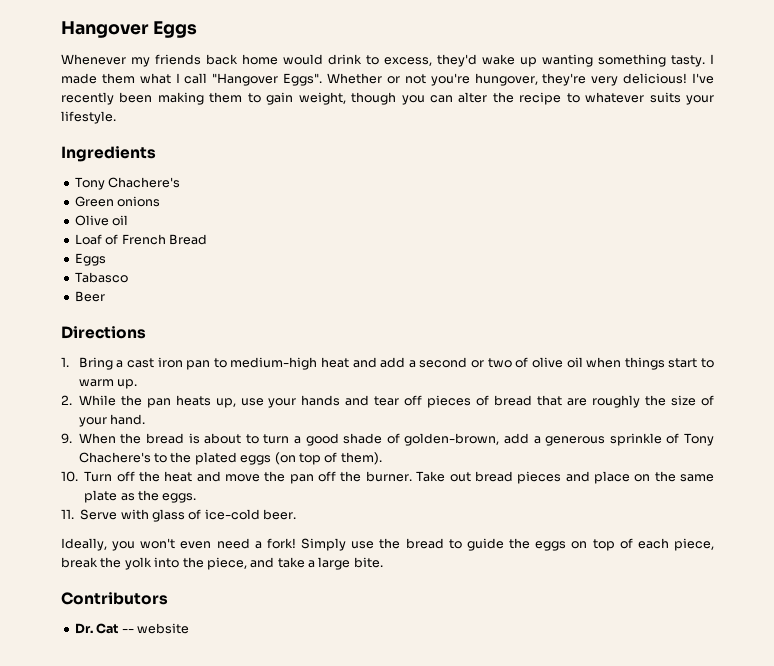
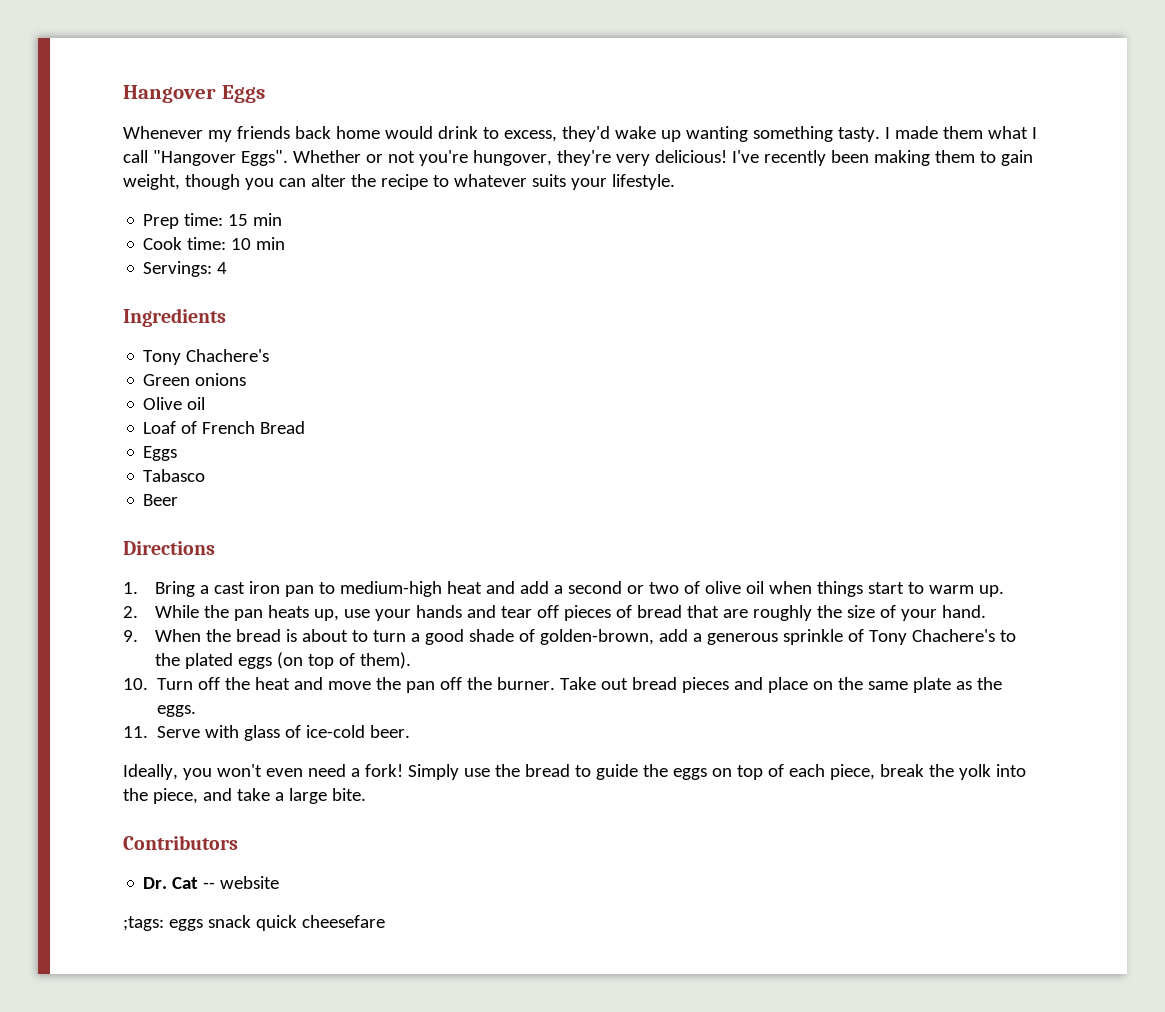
+ Prep time: 15 min
+ Cook time: 10 min
+ Servings: 4
+ ;tags: eggs snack quick cheesefare

